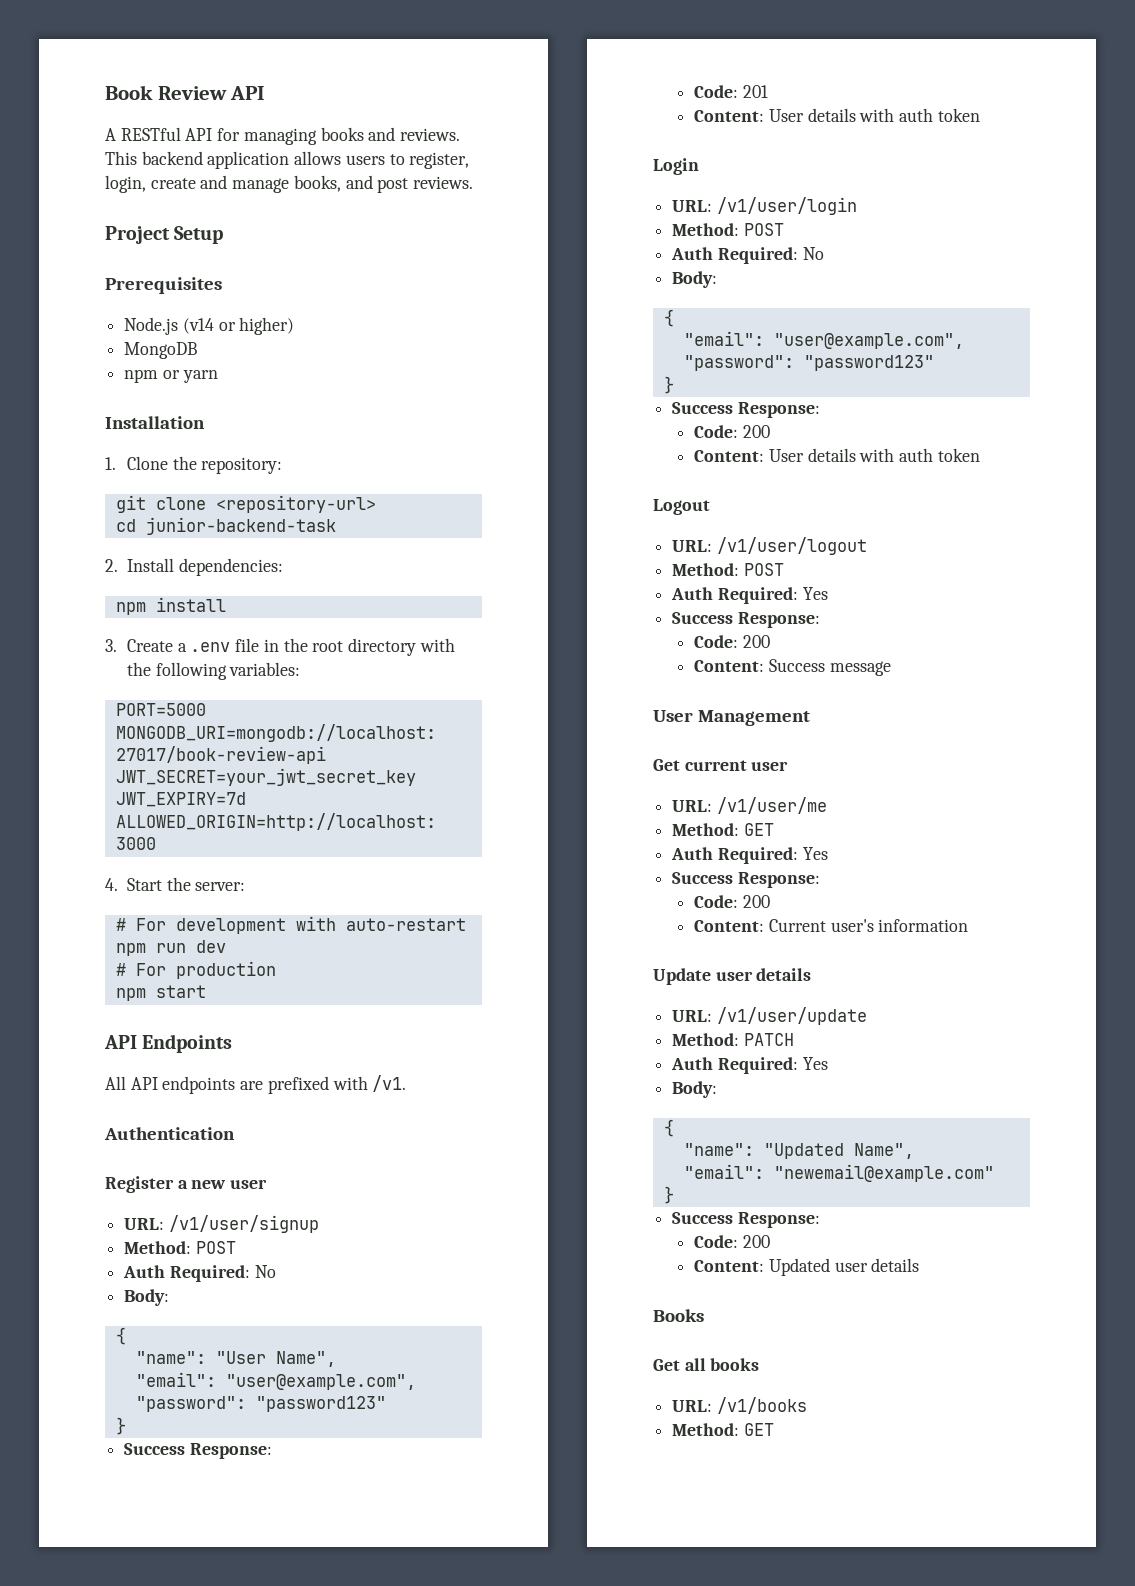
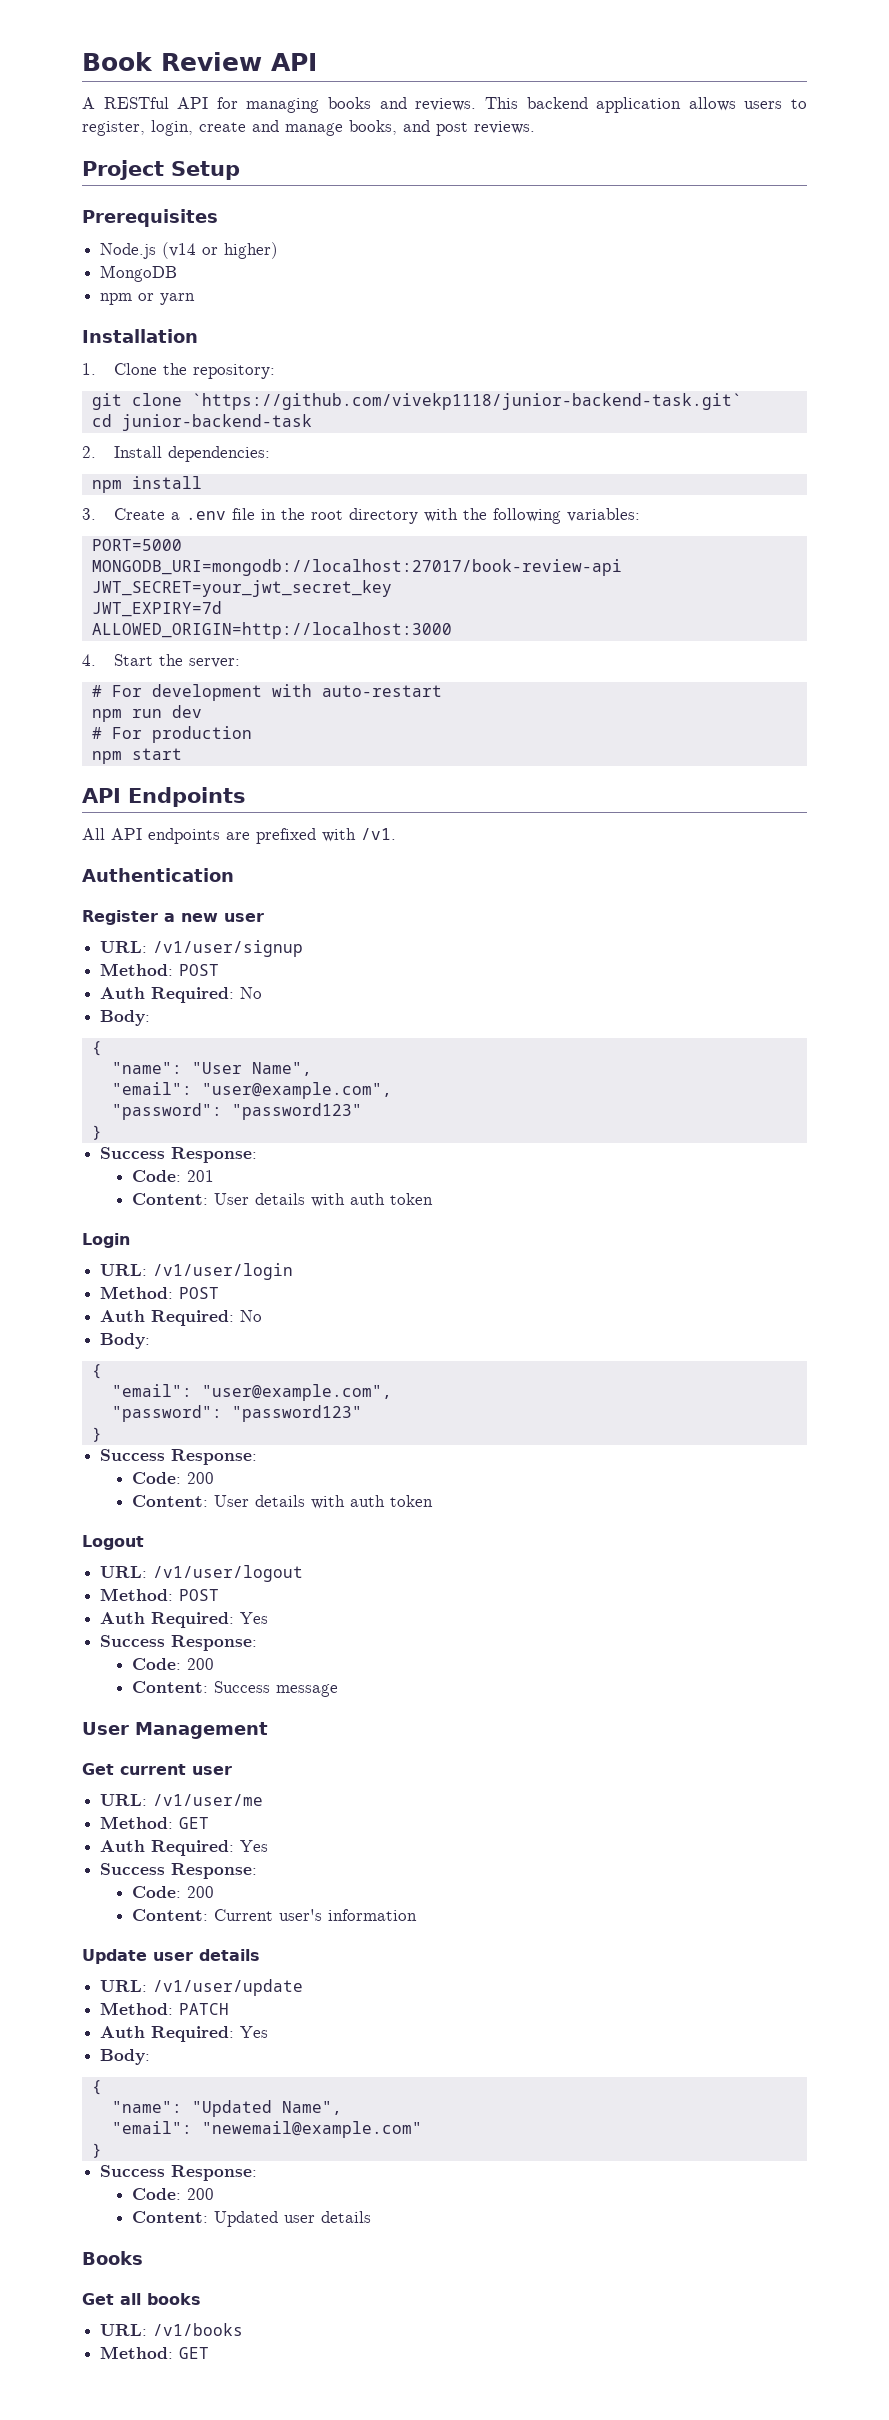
- git clone <repository-url>
+ git clone `https://github.com/vivekp1118/junior-backend-task.git`

